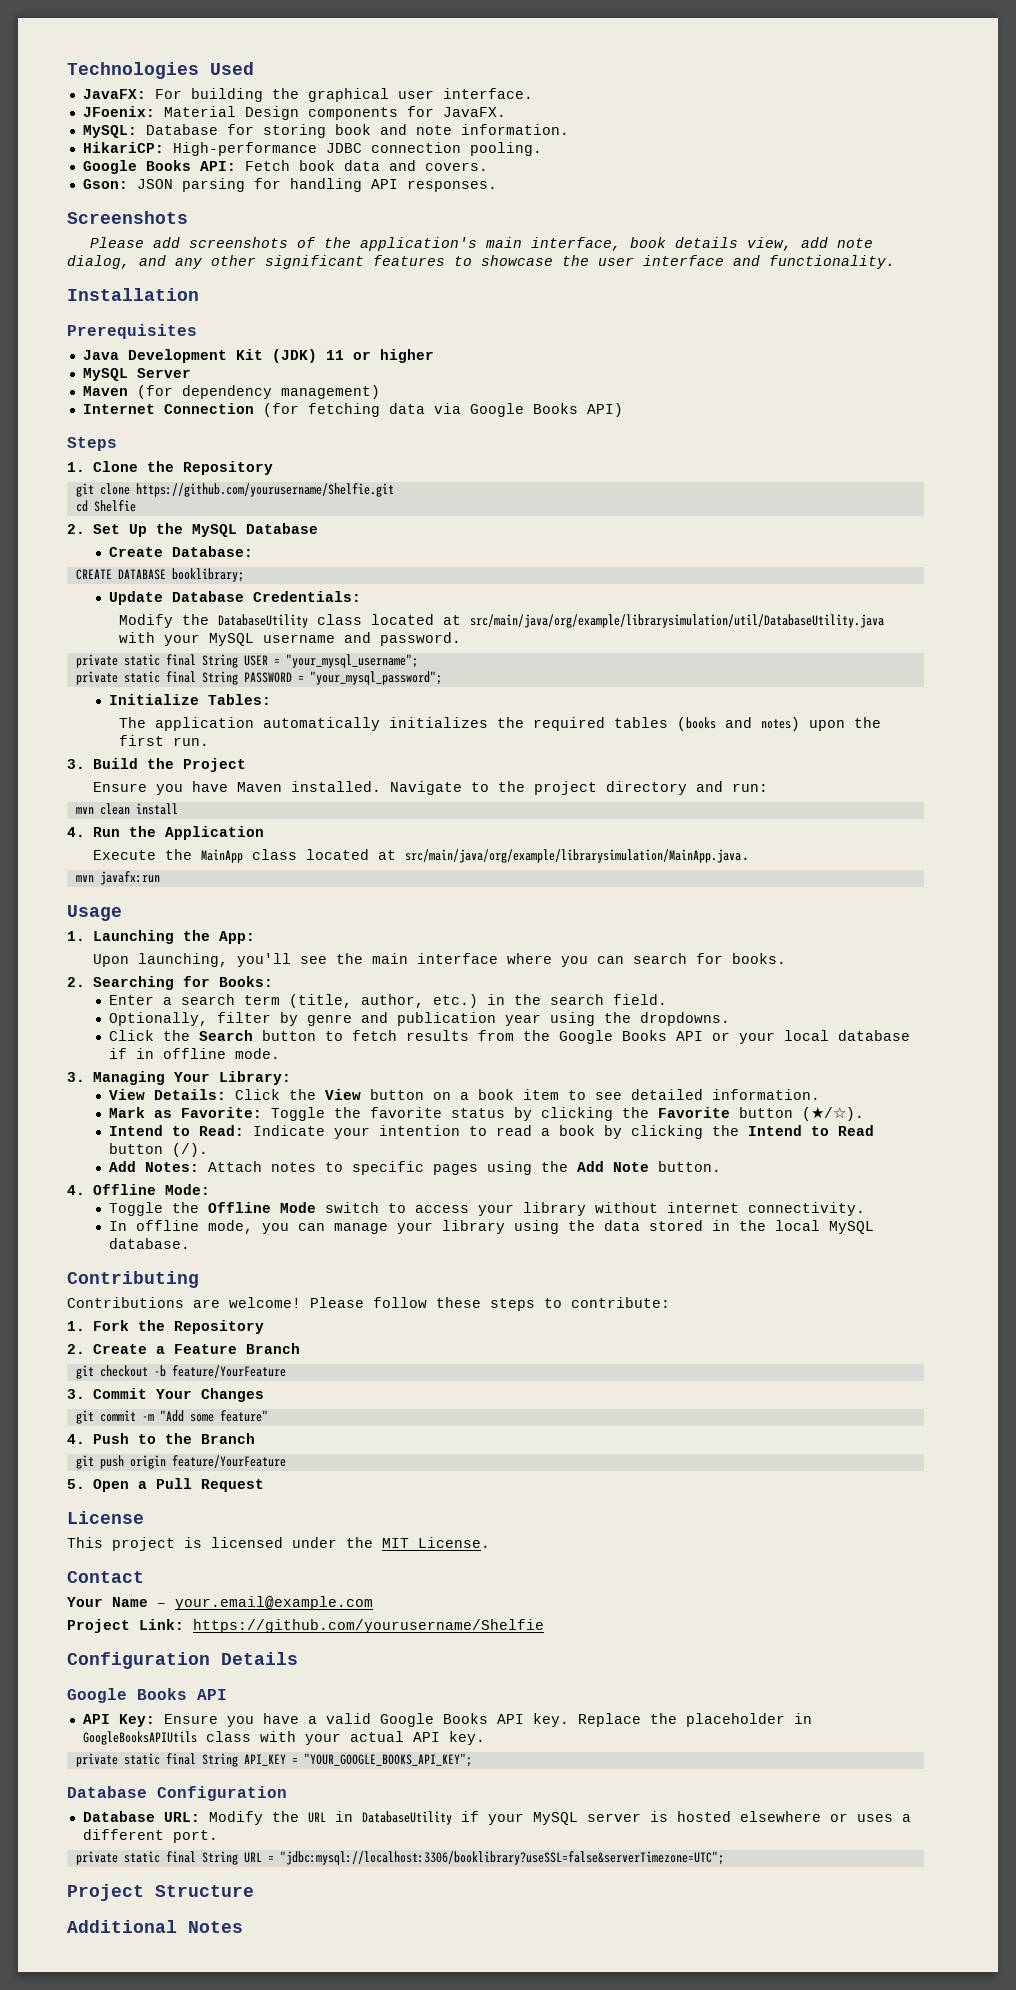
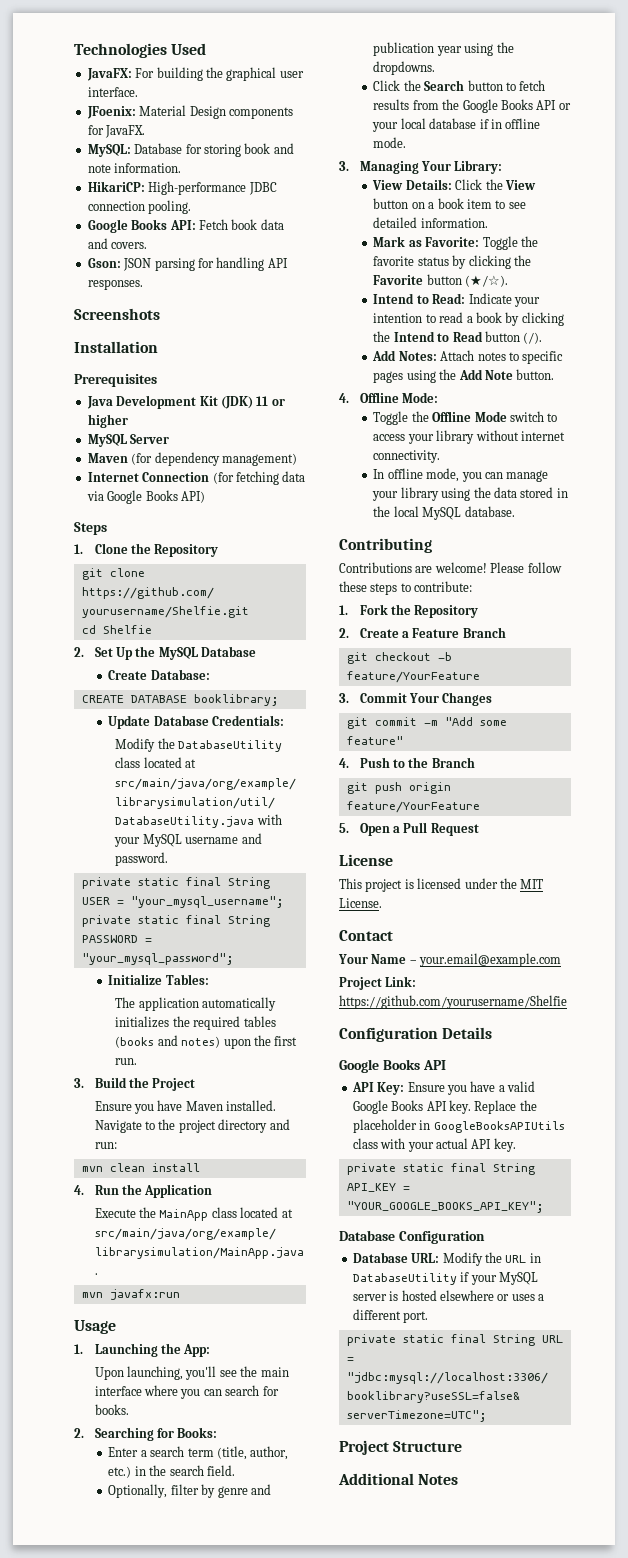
- Please add screenshots of the application's main interface, book details view, add note dialog, and any other significant features to showcase the user interface and functionality.

